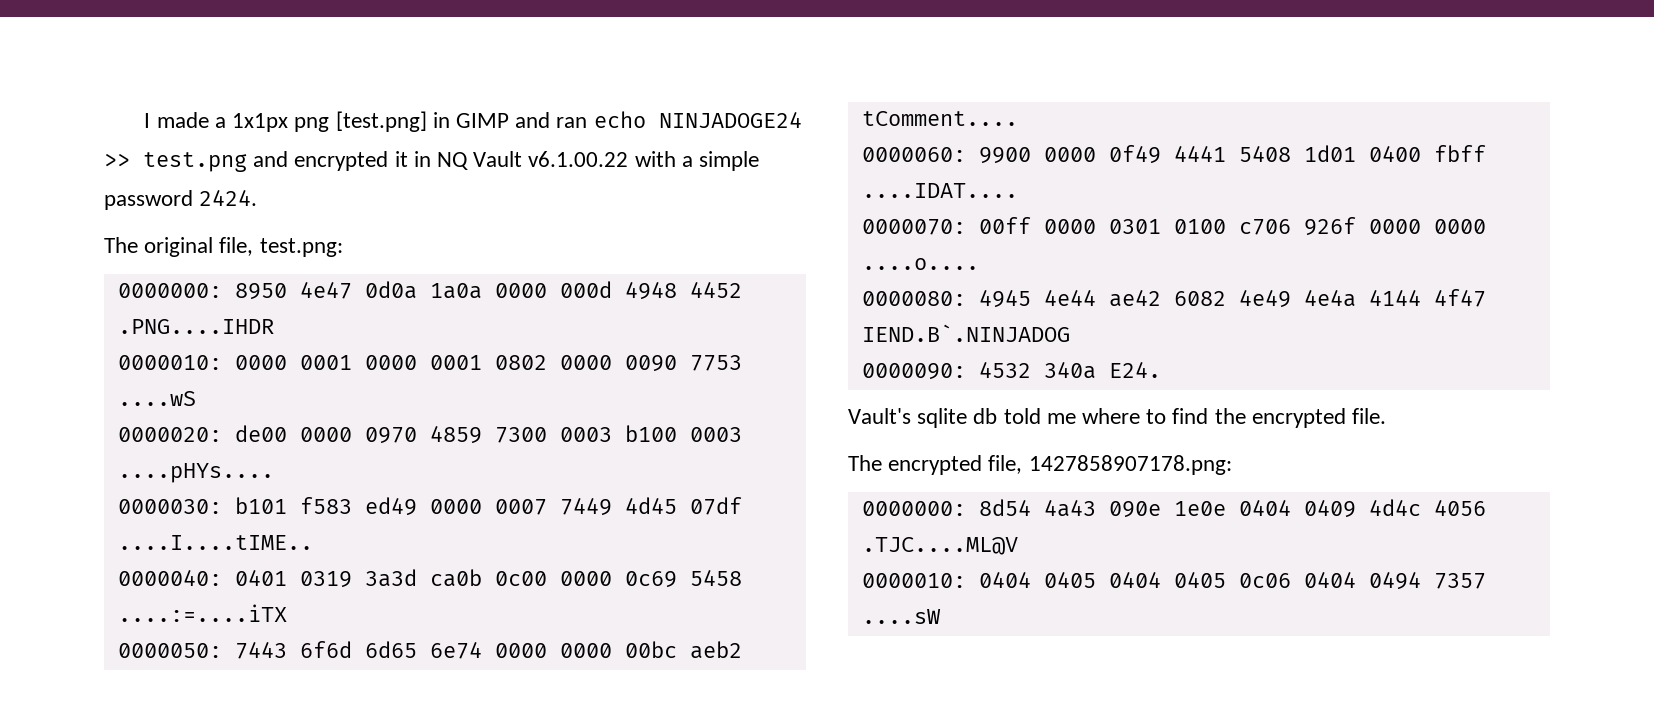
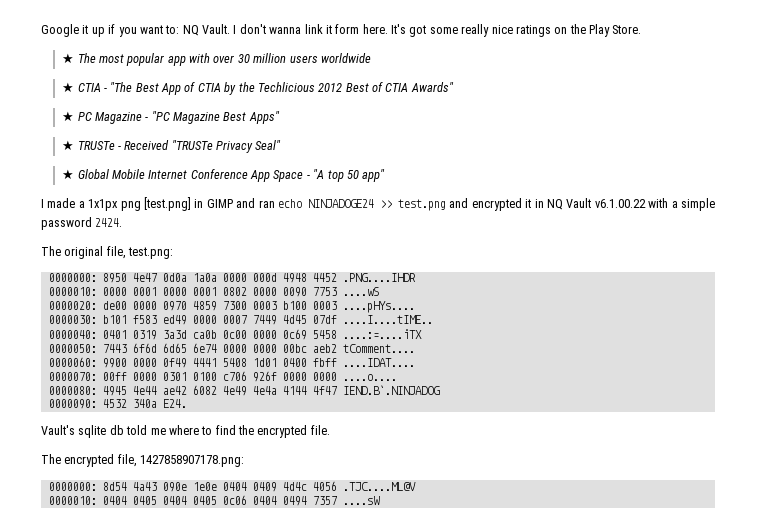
+ Google it up if you want to: NQ Vault. I don't wanna link it form here. It's got some really nice ratings on the Play Store.
+ ★ The most popular app with over 30 million users worldwide
+ ★ CTIA - "The Best App of CTIA by the Techlicious 2012 Best of CTIA Awards"
+ ★ PC Magazine - "PC Magazine Best Apps"
+ ★ TRUSTe - Received "TRUSTe Privacy Seal"
+ ★ Global Mobile Internet Conference App Space - "A top 50 app"

